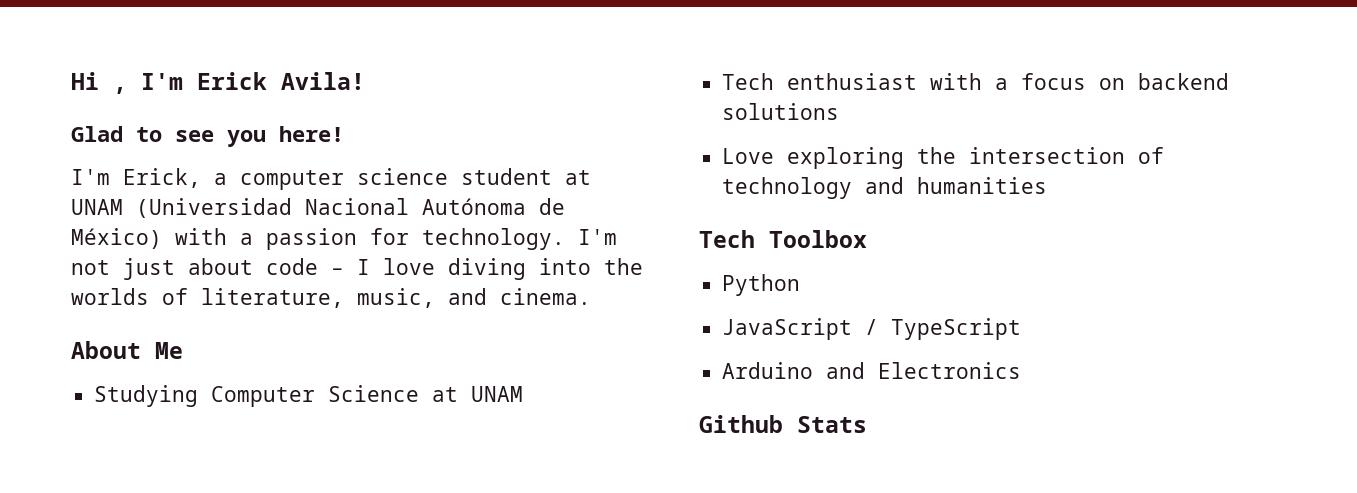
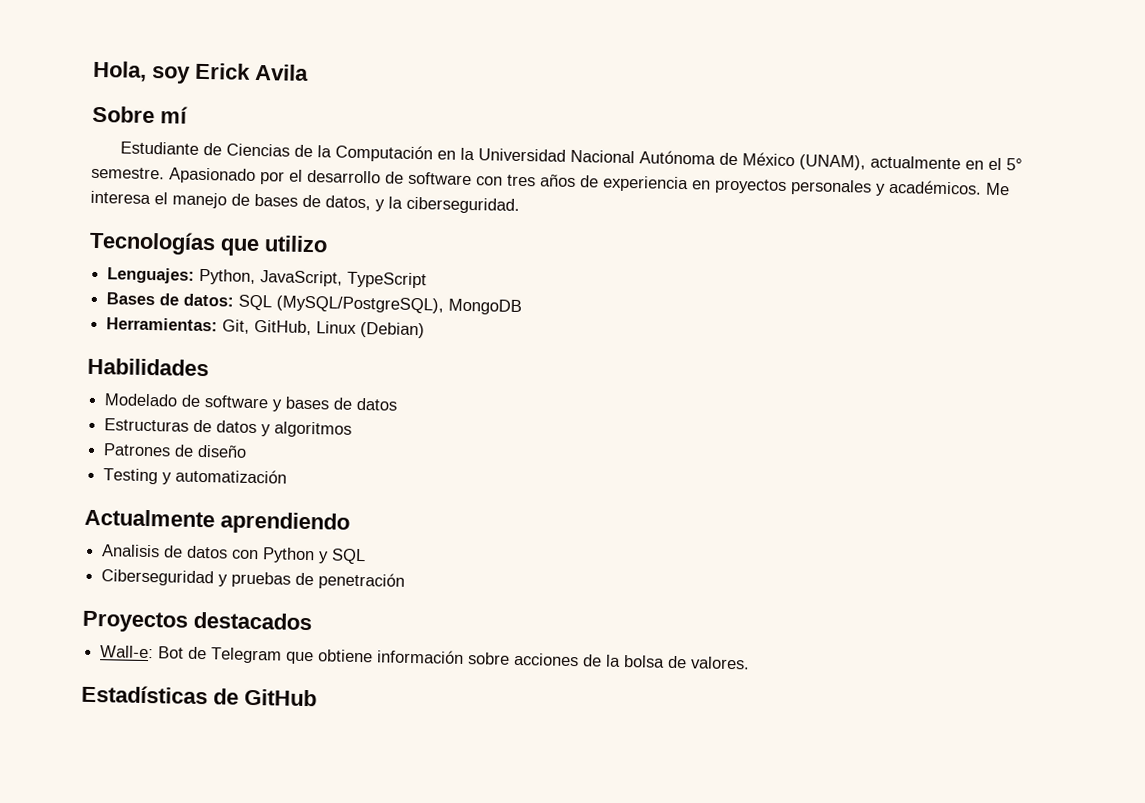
- Hi , I'm Erick Avila!
- Glad to see you here!
- I'm Erick, a computer science student at UNAM (Universidad Nacional Autónoma de México) with a passion for technology. I'm not just about code – I love diving into the worlds of literature, music, and cinema.
- About Me
- Studying Computer Science at UNAM
- Tech enthusiast with a focus on backend solutions
- Love exploring the intersection of technology and humanities
- Tech Toolbox
- Python
- JavaScript / TypeScript
- Arduino and Electronics
- Github Stats
+ Hola, soy Erick Avila
+ Sobre mí
+ Estudiante de Ciencias de la Computación en la Universidad Nacional Autónoma de México (UNAM), actualmente en el 5° semestre. Apasionado por el desarrollo de software con tres años de experiencia en proyectos personales y académicos. Me interesa el manejo de bases de datos, y la ciberseguridad.
+ Tecnologías que utilizo
+ Lenguajes: Python, JavaScript, TypeScript
+ Bases de datos: SQL (MySQL/PostgreSQL), MongoDB
+ Herramientas: Git, GitHub, Linux (Debian)
+ Habilidades
+ Modelado de software y bases de datos
+ Estructuras de datos y algoritmos
+ Patrones de diseño
+ Testing y automatización
+ Actualmente aprendiendo
+ Analisis de datos con Python y SQL
+ Ciberseguridad y pruebas de penetración
+ Proyectos destacados
+ Wall-e: Bot de Telegram que obtiene información sobre acciones de la bolsa de valores.
+ Estadísticas de GitHub

